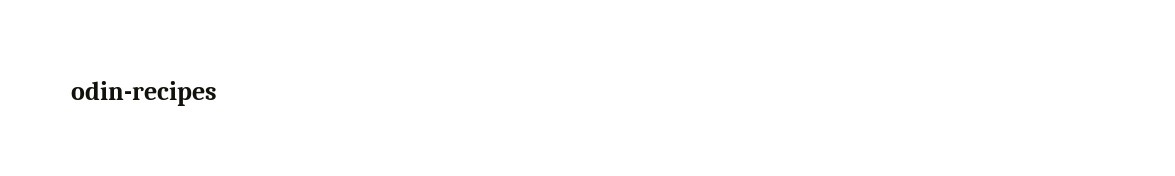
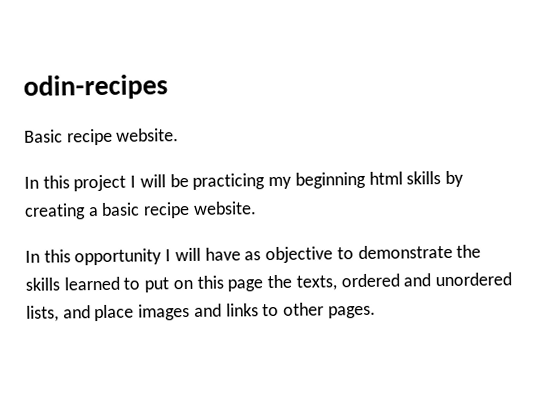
+ Basic recipe website.
+ In this project I will be practicing my beginning html skills by creating a basic recipe website.
+ In this opportunity I will have as objective to demonstrate the skills learned to put on this page the texts, ordered and unordered lists, and place images and links to other pages.

